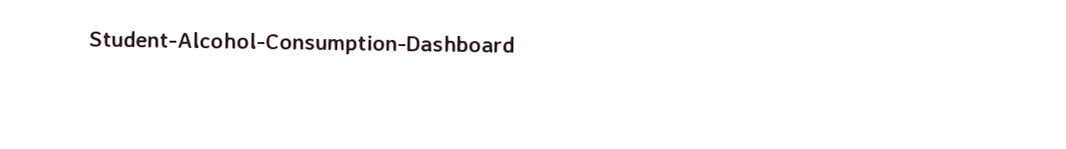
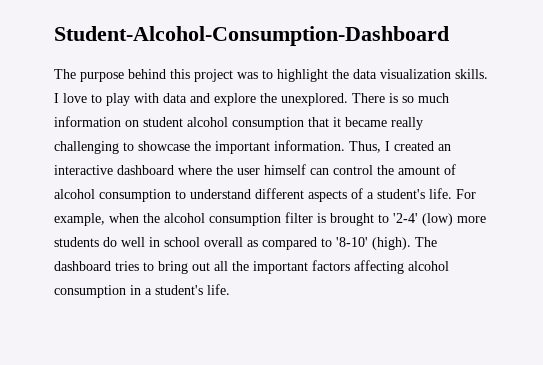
+ The purpose behind this project was to highlight the data visualization skills. I love to play with data and explore the unexplored. There is so much information on student alcohol consumption that it became really challenging to showcase the important information. Thus, I created an interactive dashboard where the user himself can control the amount of alcohol consumption to understand different aspects of a student's life. For example, when the alcohol consumption filter is brought to '2-4' (low) more students do well in school overall as compared to '8-10' (high). The dashboard tries to bring out all the important factors affecting alcohol consumption in a student's life.

